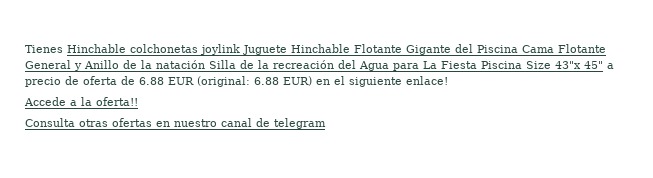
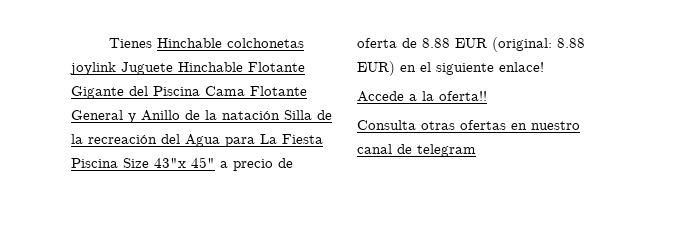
- Tienes Hinchable colchonetas joylink Juguete Hinchable Flotante Gigante del Piscina Cama Flotante General y Anillo de la natación Silla de la recreación del Agua para La Fiesta Piscina Size 43"x 45" a precio de oferta de 6.88 EUR (original: 6.88 EUR) en el siguiente enlace!
+ Tienes Hinchable colchonetas joylink Juguete Hinchable Flotante Gigante del Piscina Cama Flotante General y Anillo de la natación Silla de la recreación del Agua para La Fiesta Piscina Size 43"x 45" a precio de oferta de 8.88 EUR (original: 8.88 EUR) en el siguiente enlace!

